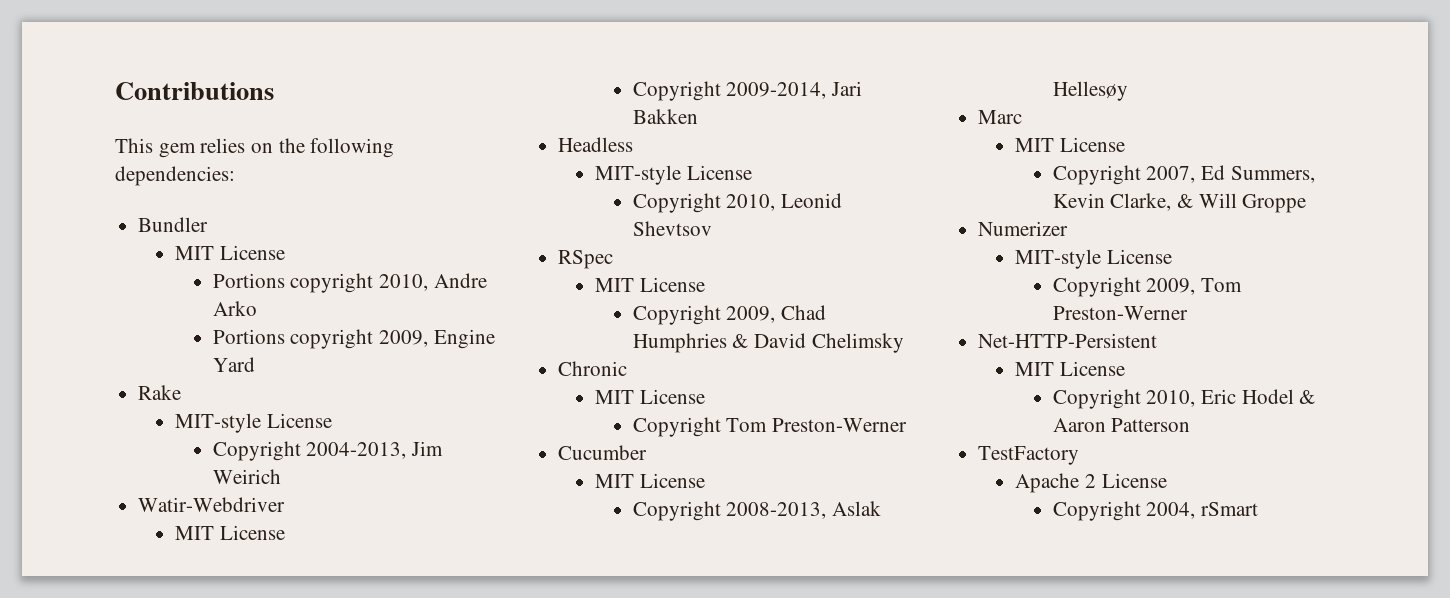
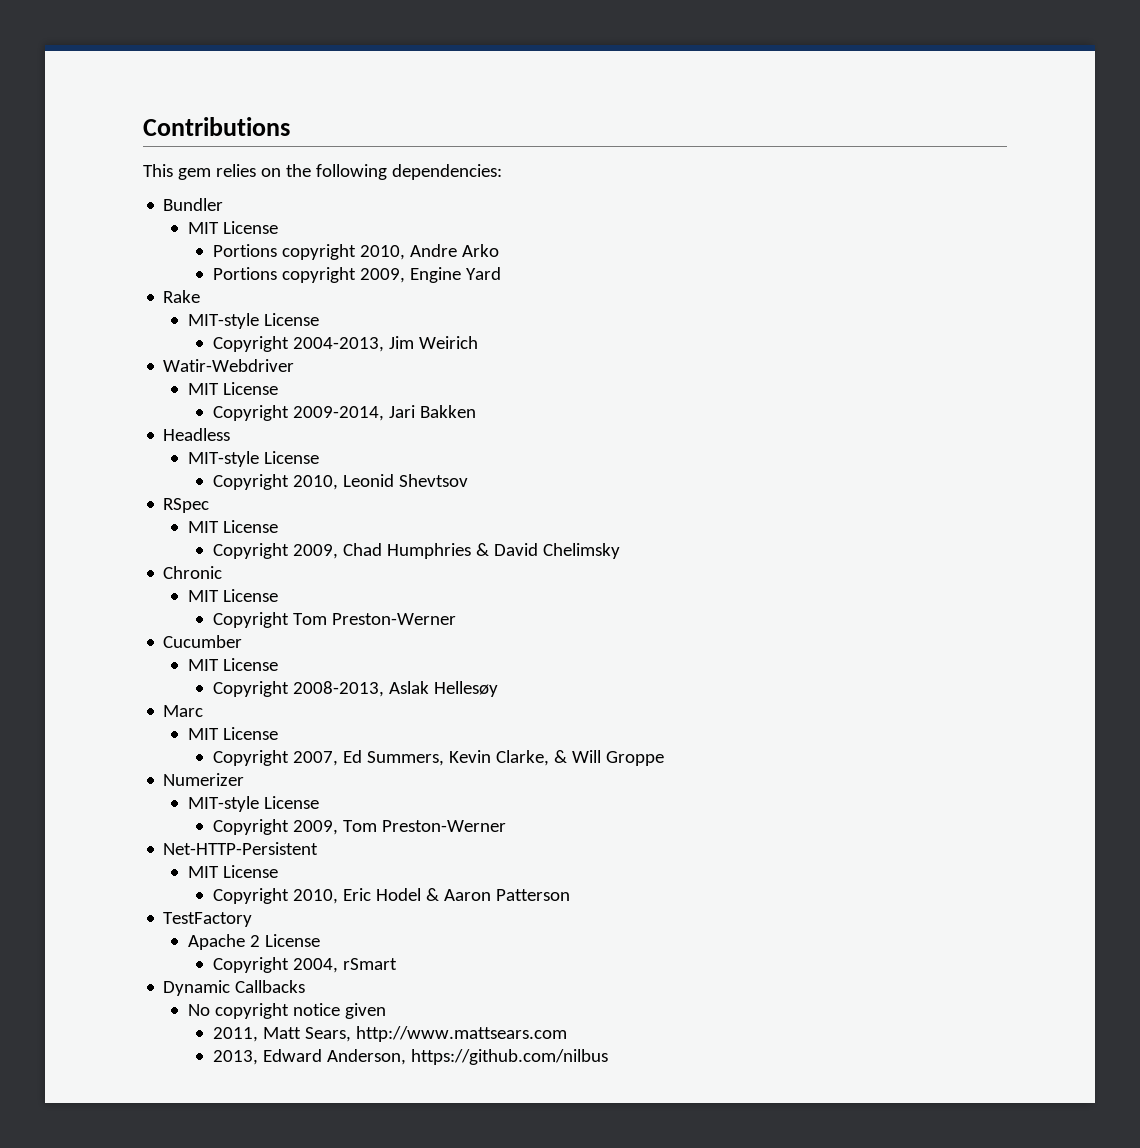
+ Dynamic Callbacks
+ No copyright notice given
+ 2011, Matt Sears, http://www.mattsears.com
+ 2013, Edward Anderson, https://github.com/nilbus

